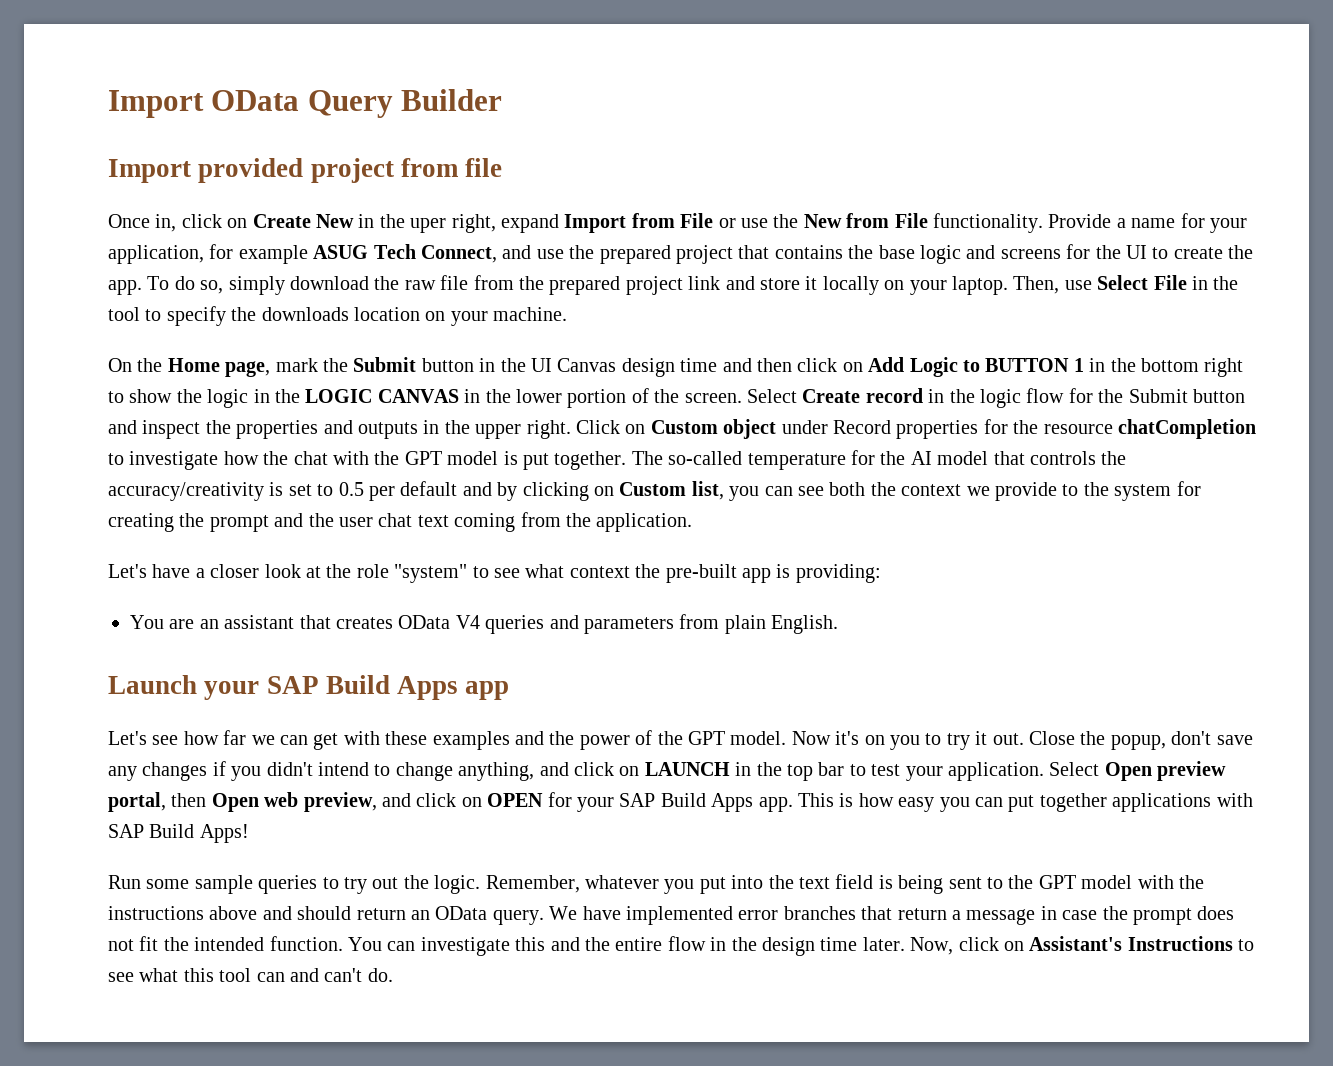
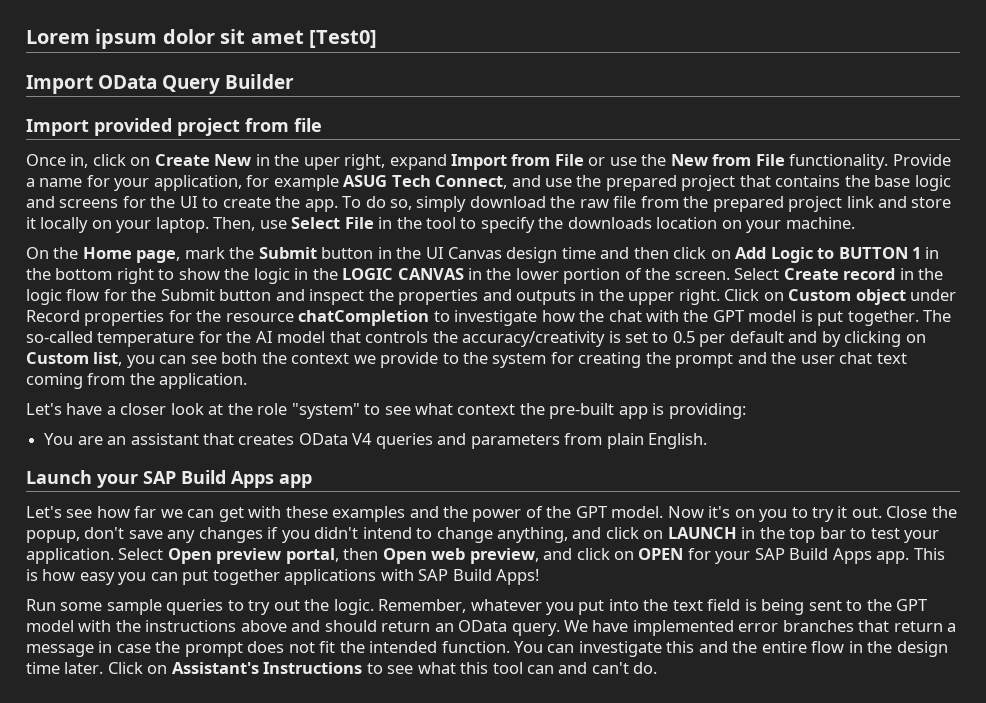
+ Lorem ipsum dolor sit amet [Test0]
- Now, click on Assistant's Instructions to see what this tool can and can't do.
+ Click on Assistant's Instructions to see what this tool can and can't do.

